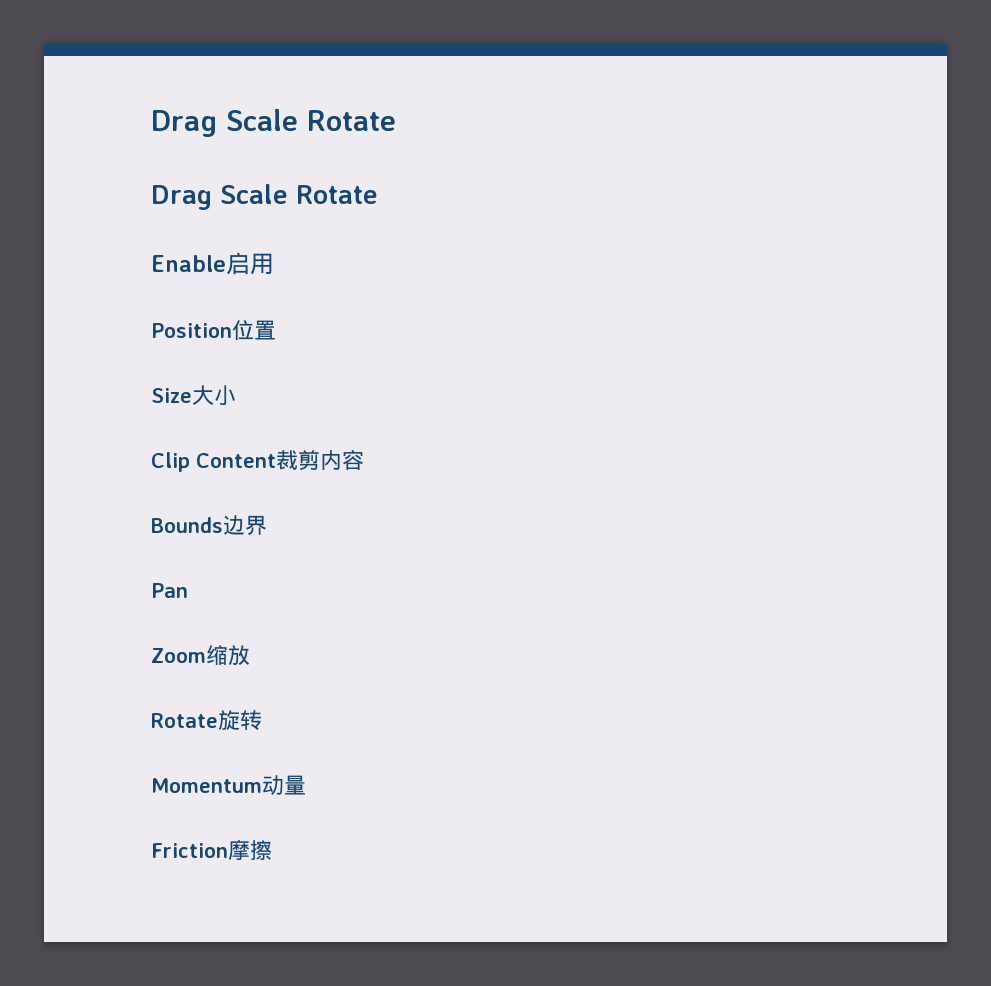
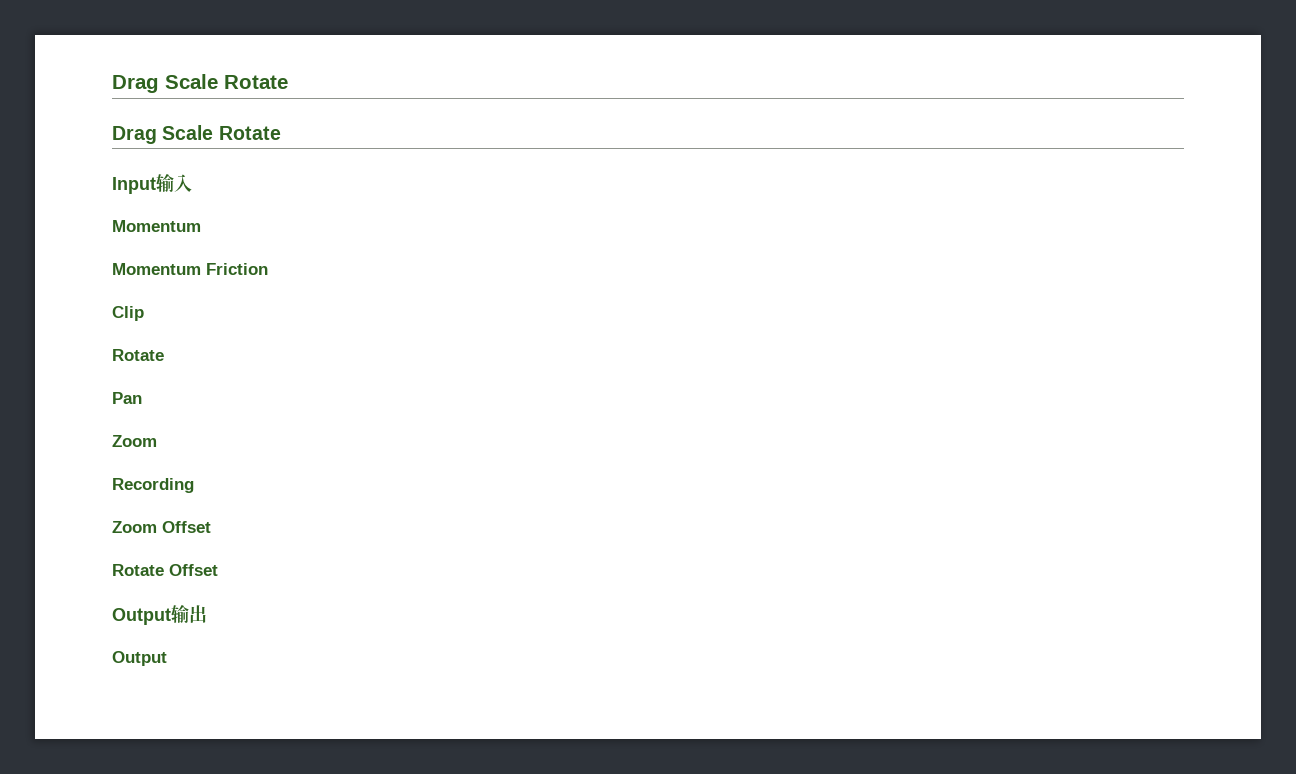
- Enable启用
- Position位置
- Size大小
- Clip Content裁剪内容
- Bounds边界
+ Input输入
+ Momentum
+ Momentum Friction
+ Clip
+ Rotate
  Pan
- Zoom缩放
- Rotate旋转
- Momentum动量
- Friction摩擦
+ Zoom
+ Recording
+ Zoom Offset
+ Rotate Offset
+ Output输出
+ Output

